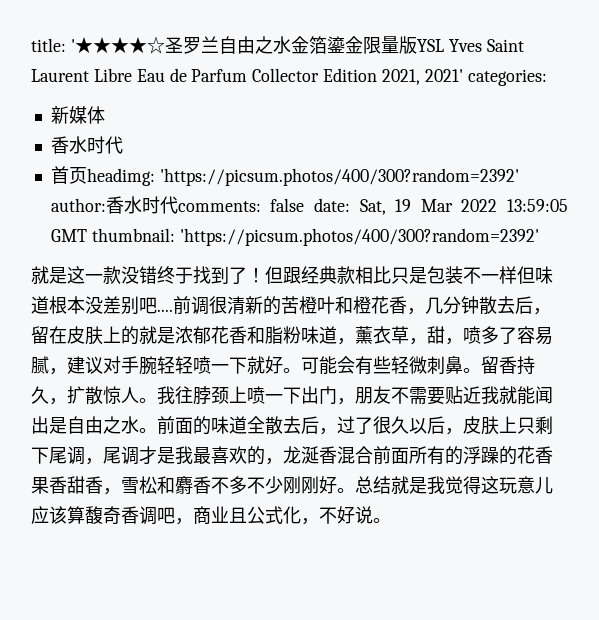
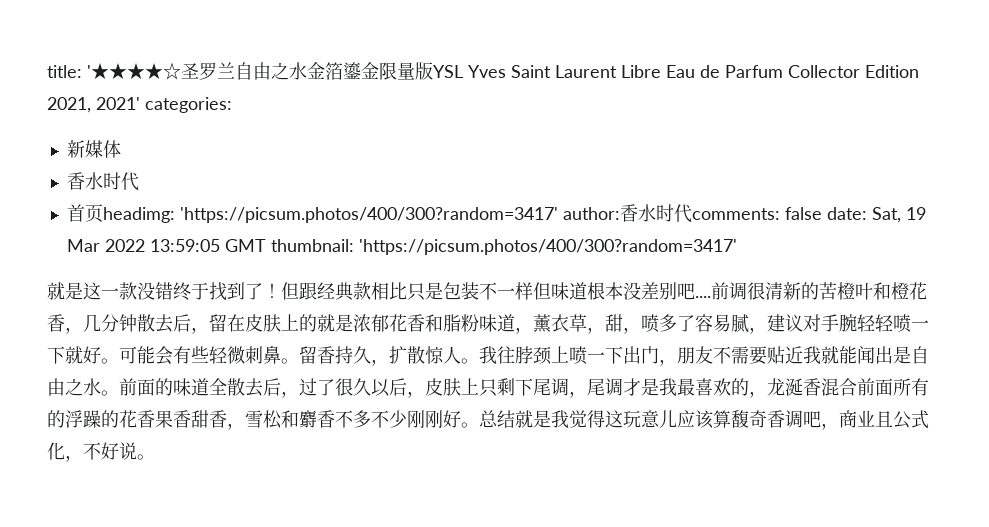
- 首页headimg: 'https://picsum.photos/400/300?random=2392' author:香水时代comments: false date: Sat, 19 Mar 2022 13:59:05 GMT thumbnail: 'https://picsum.photos/400/300?random=2392'
+ 首页headimg: 'https://picsum.photos/400/300?random=3417' author:香水时代comments: false date: Sat, 19 Mar 2022 13:59:05 GMT thumbnail: 'https://picsum.photos/400/300?random=3417'

